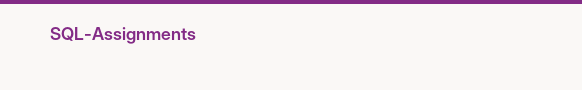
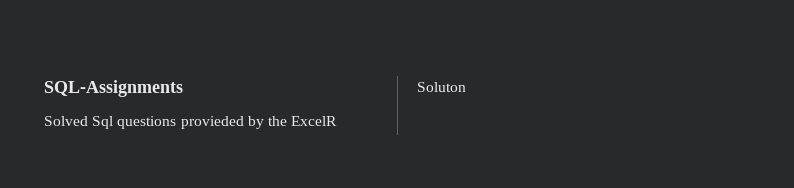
+ Solved Sql questions provieded by the ExcelR Soluton

